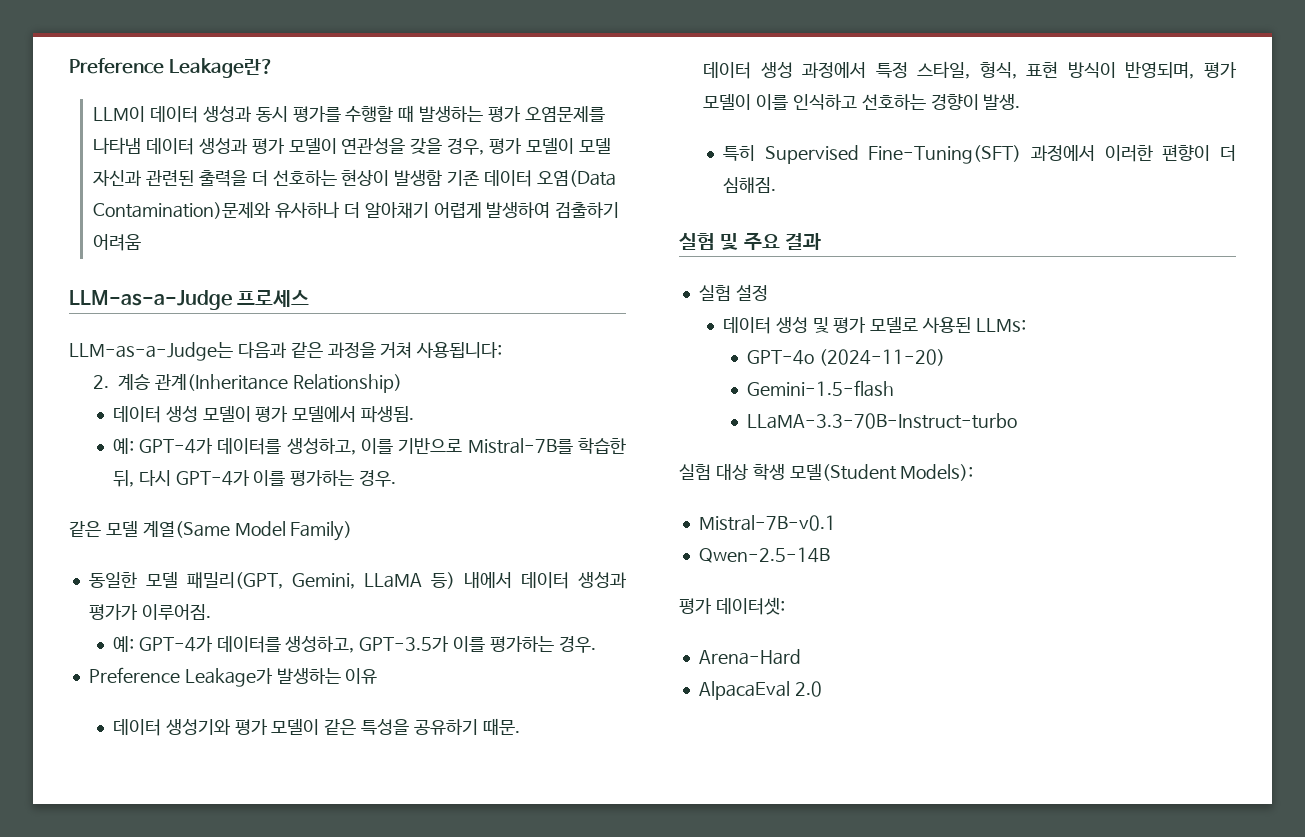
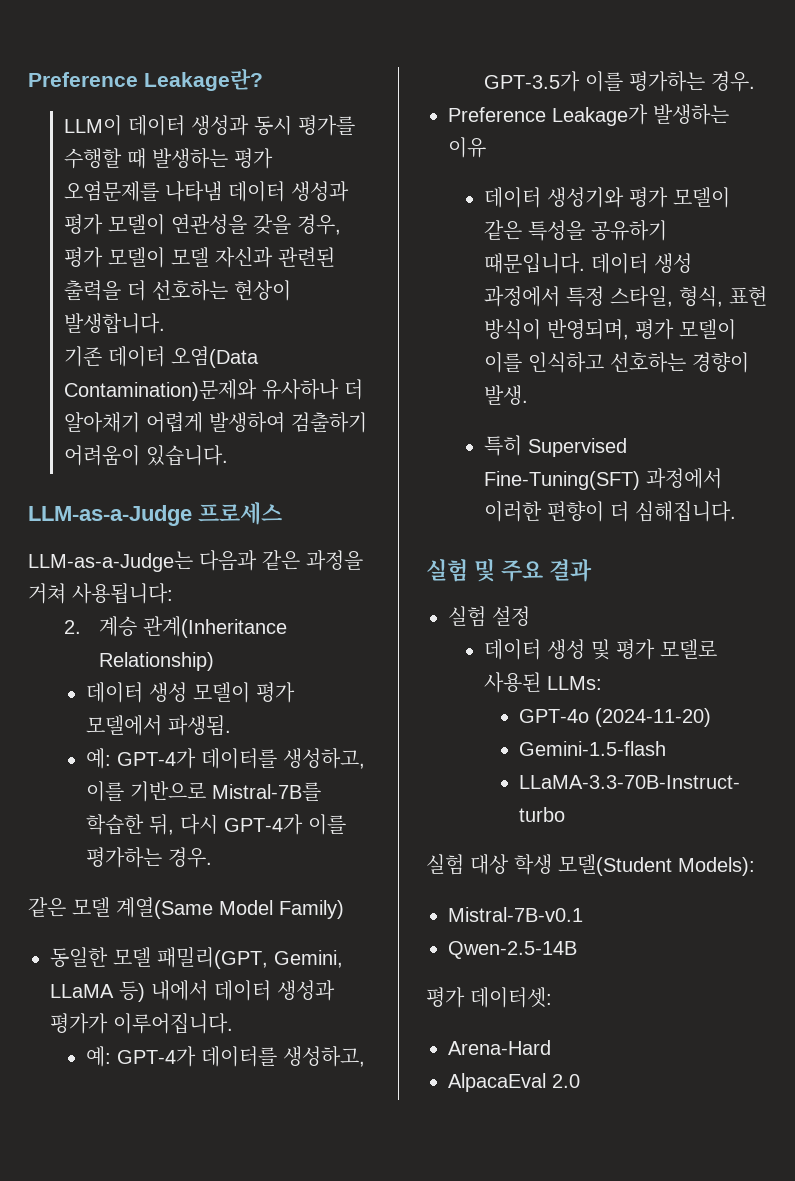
- LLM이 데이터 생성과 동시 평가를 수행할 때 발생하는 평가 오염문제를 나타냄 데이터 생성과 평가 모델이 연관성을 갖을 경우, 평가 모델이 모델 자신과 관련된 출력을 더 선호하는 현상이 발생함 기존 데이터 오염(Data Contamination)문제와 유사하나 더 알아채기 어렵게 발생하여 검출하기 어려움
+ LLM이 데이터 생성과 동시 평가를 수행할 때 발생하는 평가 오염문제를 나타냄 데이터 생성과 평가 모델이 연관성을 갖을 경우, 평가 모델이 모델 자신과 관련된 출력을 더 선호하는 현상이 발생합니다.
+ 기존 데이터 오염(Data Contamination)문제와 유사하나 더 알아채기 어렵게 발생하여 검출하기 어려움이 있습니다.
- 동일한 모델 패밀리(GPT, Gemini, LLaMA 등) 내에서 데이터 생성과 평가가 이루어짐.
+ 동일한 모델 패밀리(GPT, Gemini, LLaMA 등) 내에서 데이터 생성과 평가가 이루어집니다.
- 데이터 생성기와 평가 모델이 같은 특성을 공유하기 때문.
- 데이터 생성 과정에서 특정 스타일, 형식, 표현 방식이 반영되며, 평가 모델이 이를 인식하고 선호하는 경향이 발생.
+ 데이터 생성기와 평가 모델이 같은 특성을 공유하기 때문입니다. 데이터 생성 과정에서 특정 스타일, 형식, 표현 방식이 반영되며, 평가 모델이 이를 인식하고 선호하는 경향이 발생.
- 특히 Supervised Fine-Tuning(SFT) 과정에서 이러한 편향이 더 심해짐.
+ 특히 Supervised Fine-Tuning(SFT) 과정에서 이러한 편향이 더 심해집니다.

